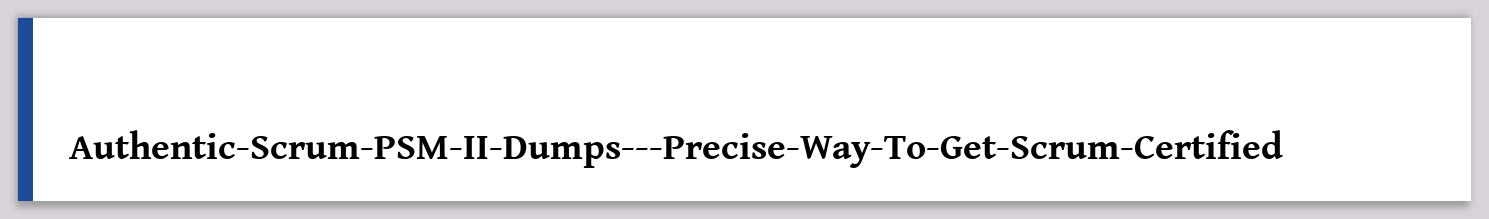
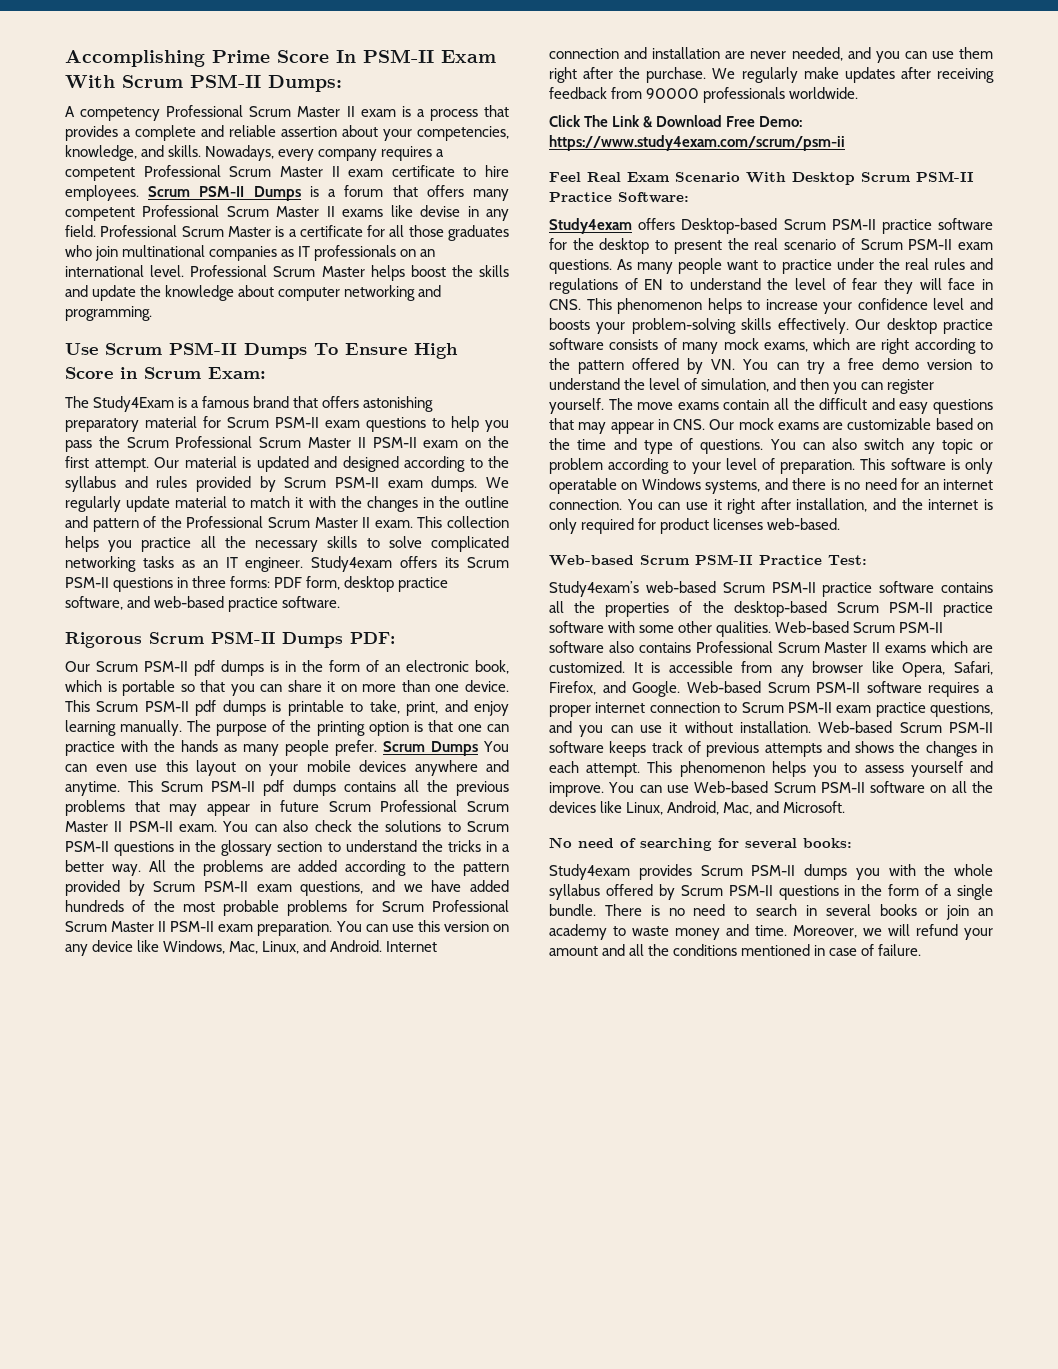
- Authentic-Scrum-PSM-II-Dumps---Precise-Way-To-Get-Scrum-Certified
+ Accomplishing Prime Score In PSM-II Exam With Scrum PSM-II Dumps:
+ A competency Professional Scrum Master II exam is a process that provides a complete and reliable assertion about your competencies, knowledge, and skills. Nowadays, every company requires a competent Professional Scrum Master II exam certificate to hire employees. Scrum PSM-II Dumps is a forum that offers many competent Professional Scrum Master II exams like devise in any field. Professional Scrum Master is a certificate for all those graduates who join multinational companies as IT professionals on an international level. Professional Scrum Master helps boost the skills and update the knowledge about computer networking and programming.
+ Use Scrum PSM-II Dumps To Ensure High Score in Scrum Exam:
+ The Study4Exam is a famous brand that offers astonishing preparatory material for Scrum PSM-II exam questions to help you pass the Scrum Professional Scrum Master II PSM-II exam on the first attempt. Our material is updated and designed according to the syllabus and rules provided by Scrum PSM-II exam dumps. We regularly update material to match it with the changes in the outline and pattern of the Professional Scrum Master II exam. This collection helps you practice all the necessary skills to solve complicated networking tasks as an IT engineer. Study4exam offers its Scrum PSM-II questions in three forms: PDF form, desktop practice software, and web-based practice software.
+ Rigorous Scrum PSM-II Dumps PDF:
+ Our Scrum PSM-II pdf dumps is in the form of an electronic book, which is portable so that you can share it on more than one device. This Scrum PSM-II pdf dumps is printable to take, print, and enjoy learning manually. The purpose of the printing option is that one can practice with the hands as many people prefer. Scrum Dumps You can even use this layout on your mobile devices anywhere and anytime. This Scrum PSM-II pdf dumps contains all the previous problems that may appear in future Scrum Professional Scrum Master II PSM-II exam. You can also check the solutions to Scrum PSM-II questions in the glossary section to understand the tricks in a better way. All the problems are added according to the pattern provided by Scrum PSM-II exam questions, and we have added hundreds of the most probable problems for Scrum Professional Scrum Master II PSM-II exam preparation. You can use this version on any device like Windows, Mac, Linux, and Android. Internet connection and installation are never needed, and you can use them right after the purchase. We regularly make updates after receiving feedback from 90000 professionals worldwide.
+ Click The Link & Download Free Demo: https://www.study4exam.com/scrum/psm-ii
+ Feel Real Exam Scenario With Desktop Scrum PSM-II Practice Software:
+ Study4exam offers Desktop-based Scrum PSM-II practice software for the desktop to present the real scenario of Scrum PSM-II exam questions. As many people want to practice under the real rules and regulations of EN to understand the level of fear they will face in CNS. This phenomenon helps to increase your confidence level and boosts your problem-solving skills effectively. Our desktop practice software consists of many mock exams, which are right according to the pattern offered by VN. You can try a free demo version to understand the level of simulation, and then you can register yourself. The move exams contain all the difficult and easy questions that may appear in CNS. Our mock exams are customizable based on the time and type of questions. You can also switch any topic or problem according to your level of preparation. This software is only operatable on Windows systems, and there is no need for an internet connection. You can use it right after installation, and the internet is only required for product licenses web-based.
+ Web-based Scrum PSM-II Practice Test:
+ Study4exam’s web-based Scrum PSM-II practice software contains all the properties of the desktop-based Scrum PSM-II practice software with some other qualities. Web-based Scrum PSM-II software also contains Professional Scrum Master II exams which are customized. It is accessible from any browser like Opera, Safari, Firefox, and Google. Web-based Scrum PSM-II software requires a proper internet connection to Scrum PSM-II exam practice questions, and you can use it without installation. Web-based Scrum PSM-II software keeps track of previous attempts and shows the changes in each attempt. This phenomenon helps you to assess yourself and improve. You can use Web-based Scrum PSM-II software on all the devices like Linux, Android, Mac, and Microsoft.
+ No need of searching for several books:
+ Study4exam provides Scrum PSM-II dumps you with the whole syllabus offered by Scrum PSM-II questions in the form of a single bundle. There is no need to search in several books or join an academy to waste money and time. Moreover, we will refund your amount and all the conditions mentioned in case of failure.

